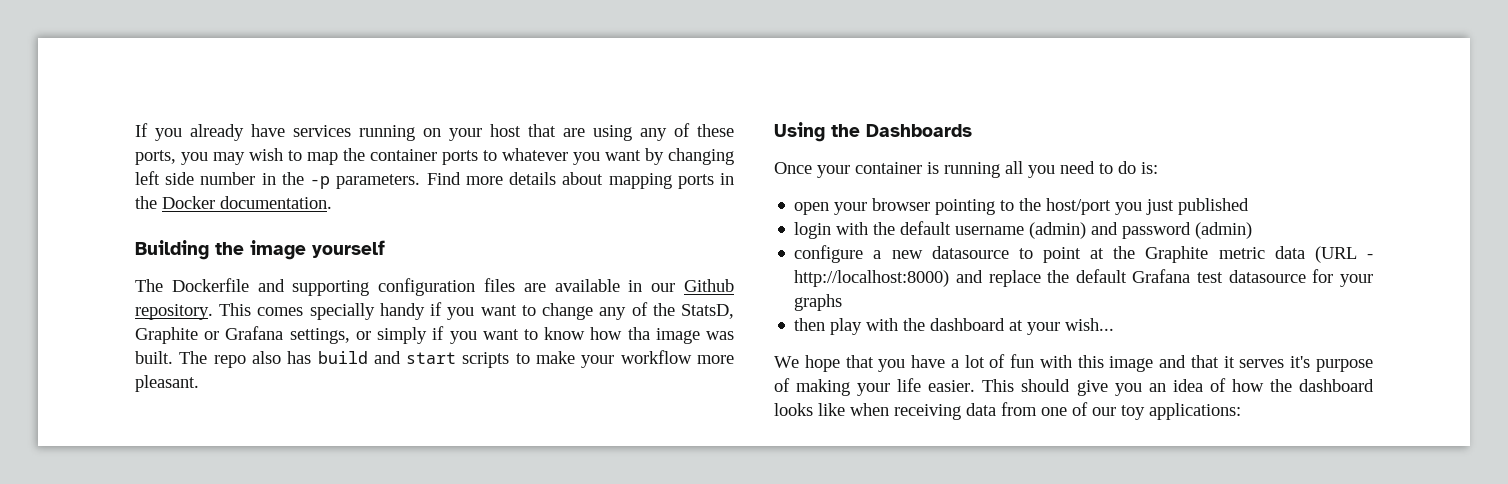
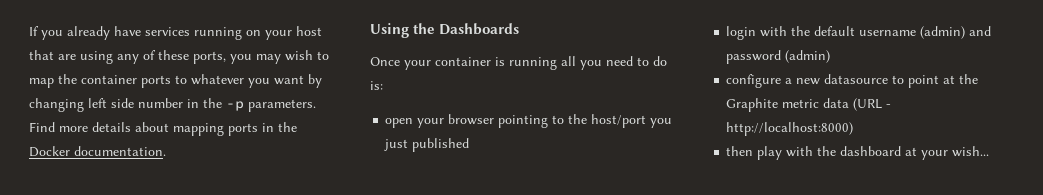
- Building the image yourself
- The Dockerfile and supporting configuration files are available in our Github repository. This comes specially handy if you want to change any of the StatsD, Graphite or Grafana settings, or simply if you want to know how tha image was built. The repo also has build and start scripts to make your workflow more pleasant.
- configure a new datasource to point at the Graphite metric data (URL - http://localhost:8000) and replace the default Grafana test datasource for your graphs
+ configure a new datasource to point at the Graphite metric data (URL - http://localhost:8000)
- We hope that you have a lot of fun with this image and that it serves it's purpose of making your life easier. This should give you an idea of how the dashboard looks like when receiving data from one of our toy applications:

